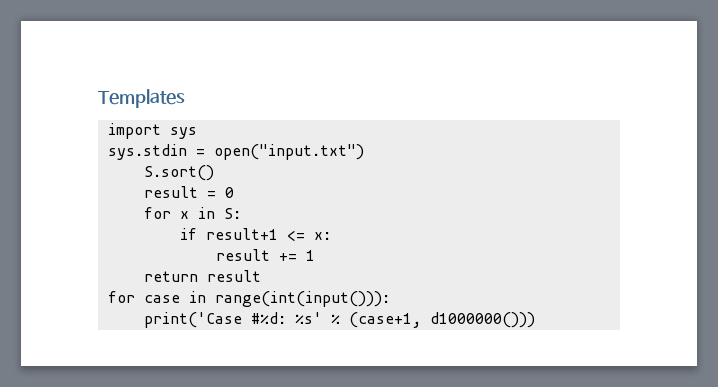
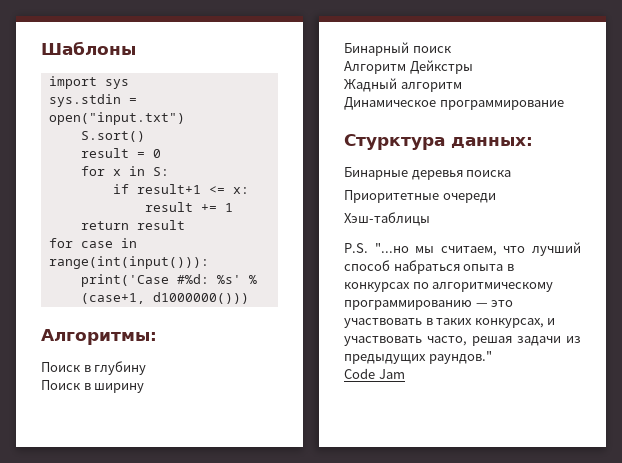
- Templates
+ Шаблоны
+ Алгоритмы:
+ Поиск в глубину
+ Поиск в ширину
+ Бинарный поиск
+ Алгоритм Дейкстры
+ Жадный алгоритм
+ Динамическое программирование
+ Стурктура данных:
+ Бинарные деревья поиска
+ Приоритетные очереди
+ Хэш-таблицы
+ P.S. "...но мы считаем, что лучший способ набраться опыта в конкурсах по алгоритмическому программированию — это участвовать в таких конкурсах, и участвовать часто, решая задачи из предыдущих раундов."
+ Code Jam

